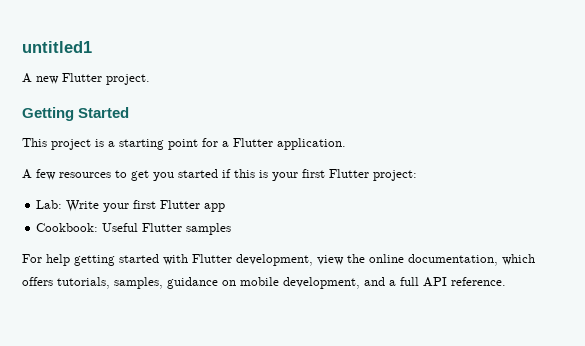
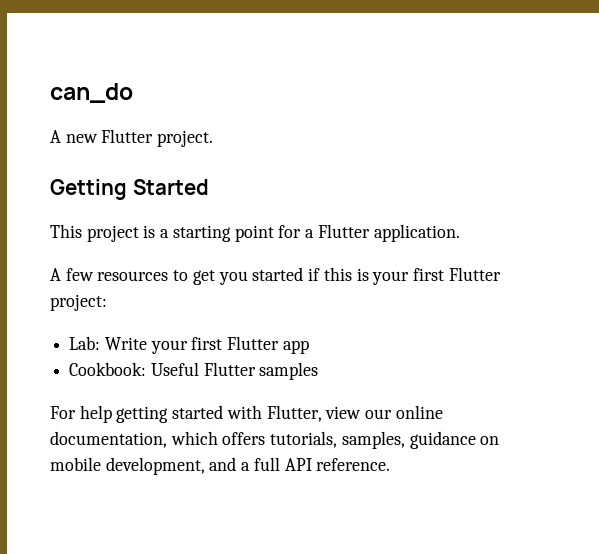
- untitled1
+ can_do
- For help getting started with Flutter development, view the online documentation, which offers tutorials, samples, guidance on mobile development, and a full API reference.
+ For help getting started with Flutter, view our online documentation, which offers tutorials, samples, guidance on mobile development, and a full API reference.

